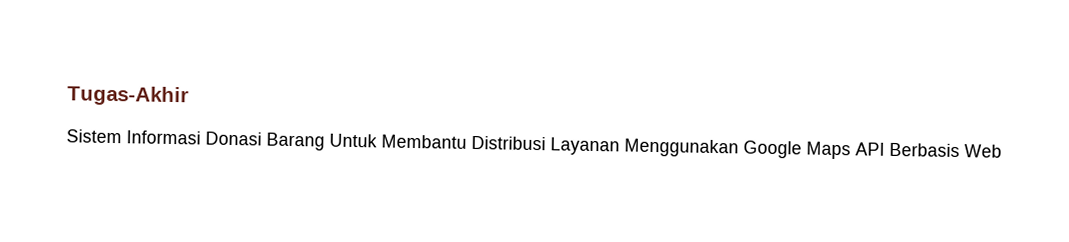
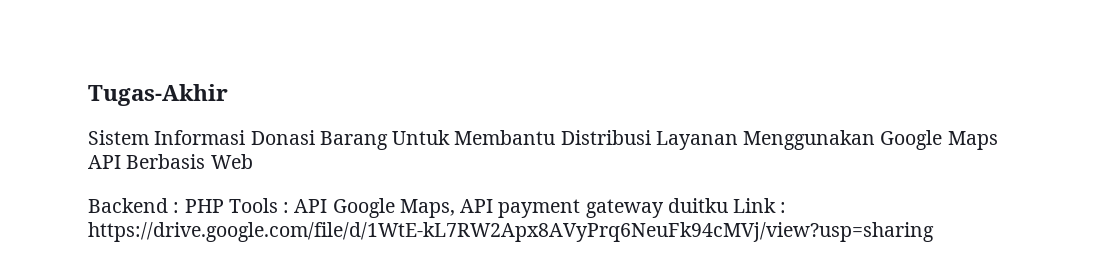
+ Backend : PHP Tools : API Google Maps, API payment gateway duitku Link : https://drive.google.com/file/d/1WtE-kL7RW2Apx8AVyPrq6NeuFk94cMVj/view?usp=sharing

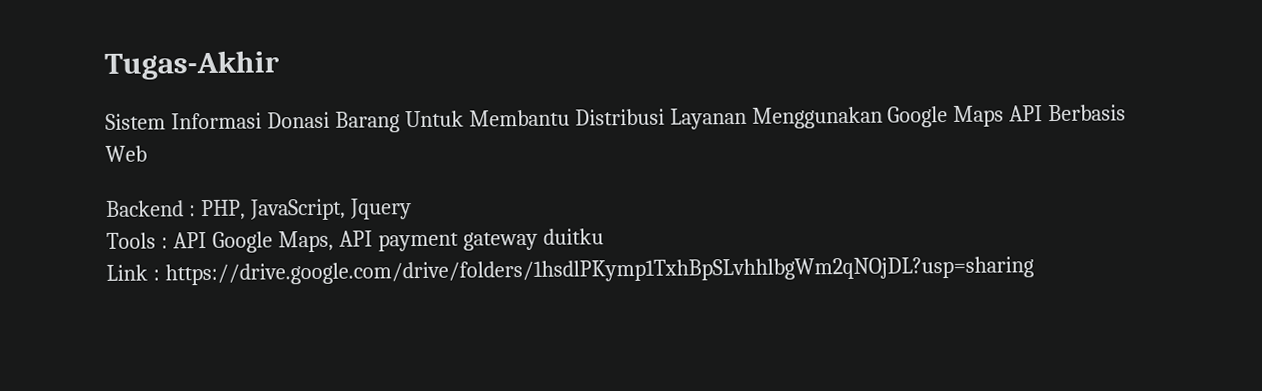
- Backend : PHP Tools : API Google Maps, API payment gateway duitku Link : https://drive.google.com/file/d/1WtE-kL7RW2Apx8AVyPrq6NeuFk94cMVj/view?usp=sharing
+ Backend : PHP, JavaScript, Jquery
+ Tools : API Google Maps, API payment gateway duitku
+ Link : https://drive.google.com/drive/folders/1hsdlPKymp1TxhBpSLvhhlbgWm2qNOjDL?usp=sharing

